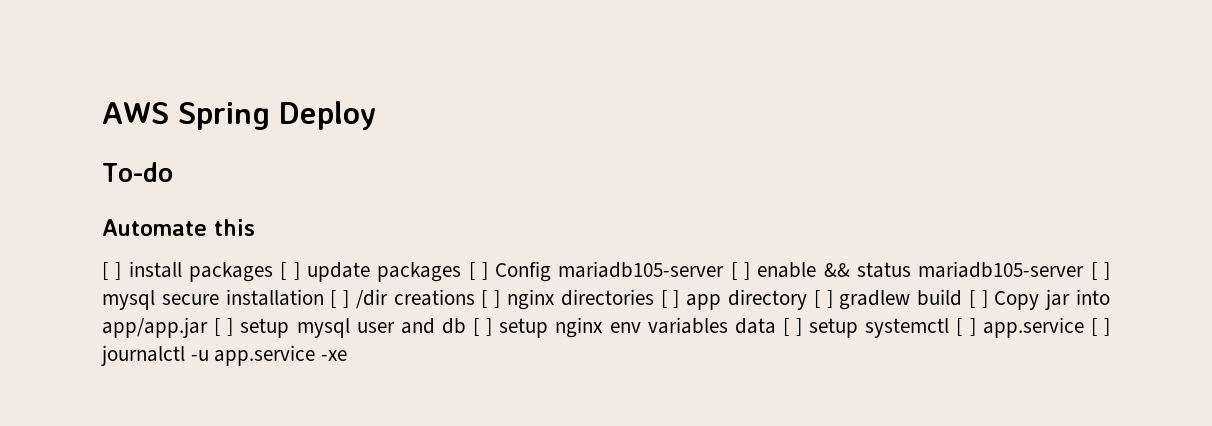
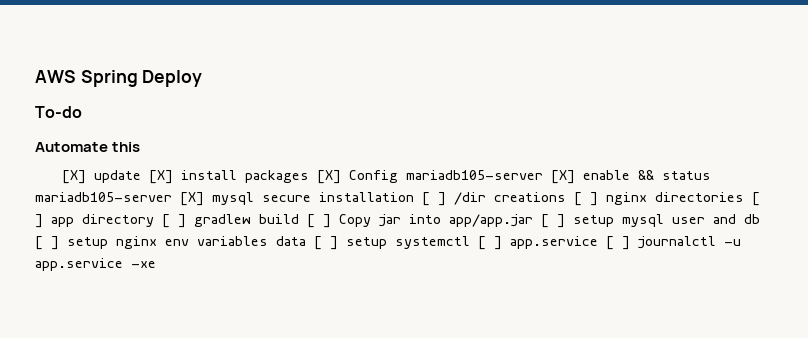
- [ ] install packages [ ] update packages [ ] Config mariadb105-server [ ] enable && status mariadb105-server [ ] mysql secure installation [ ] /dir creations [ ] nginx directories [ ] app directory [ ] gradlew build [ ] Copy jar into app/app.jar [ ] setup mysql user and db [ ] setup nginx env variables data [ ] setup systemctl [ ] app.service [ ] journalctl -u app.service -xe
+ [X] update [X] install packages [X] Config mariadb105-server [X] enable && status mariadb105-server [X] mysql secure installation [ ] /dir creations [ ] nginx directories [ ] app directory [ ] gradlew build [ ] Copy jar into app/app.jar [ ] setup mysql user and db [ ] setup nginx env variables data [ ] setup systemctl [ ] app.service [ ] journalctl -u app.service -xe

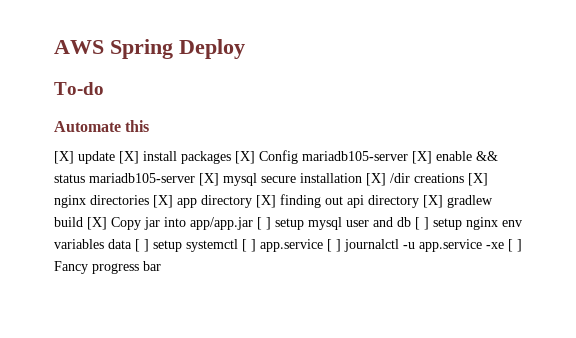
- [X] update [X] install packages [X] Config mariadb105-server [X] enable && status mariadb105-server [X] mysql secure installation [ ] /dir creations [ ] nginx directories [ ] app directory [ ] gradlew build [ ] Copy jar into app/app.jar [ ] setup mysql user and db [ ] setup nginx env variables data [ ] setup systemctl [ ] app.service [ ] journalctl -u app.service -xe
+ [X] update [X] install packages [X] Config mariadb105-server [X] enable && status mariadb105-server [X] mysql secure installation [X] /dir creations [X] nginx directories [X] app directory [X] finding out api directory [X] gradlew build [X] Copy jar into app/app.jar [ ] setup mysql user and db [ ] setup nginx env variables data [ ] setup systemctl [ ] app.service [ ] journalctl -u app.service -xe [ ] Fancy progress bar

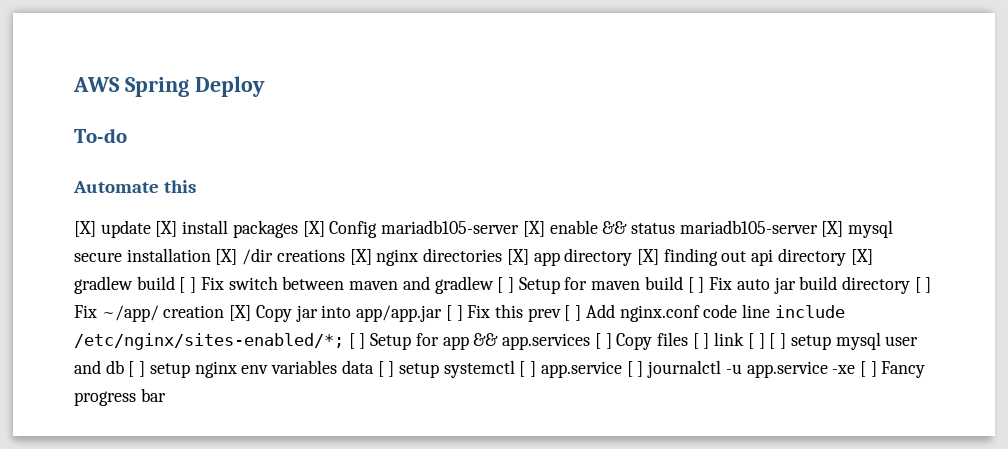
- [X] update [X] install packages [X] Config mariadb105-server [X] enable && status mariadb105-server [X] mysql secure installation [X] /dir creations [X] nginx directories [X] app directory [X] finding out api directory [X] gradlew build [X] Copy jar into app/app.jar [ ] setup mysql user and db [ ] setup nginx env variables data [ ] setup systemctl [ ] app.service [ ] journalctl -u app.service -xe [ ] Fancy progress bar
+ [X] update [X] install packages [X] Config mariadb105-server [X] enable && status mariadb105-server [X] mysql secure installation [X] /dir creations [X] nginx directories [X] app directory [X] finding out api directory [X] gradlew build [ ] Fix switch between maven and gradlew [ ] Setup for maven build [ ] Fix auto jar build directory [ ] Fix ~/app/ creation [X] Copy jar into app/app.jar [ ] Fix this prev [ ] Add nginx.conf code line include /etc/nginx/sites-enabled/*; [ ] Setup for app && app.services [ ] Copy files [ ] link [ ] [ ] setup mysql user and db [ ] setup nginx env variables data [ ] setup systemctl [ ] app.service [ ] journalctl -u app.service -xe [ ] Fancy progress bar

